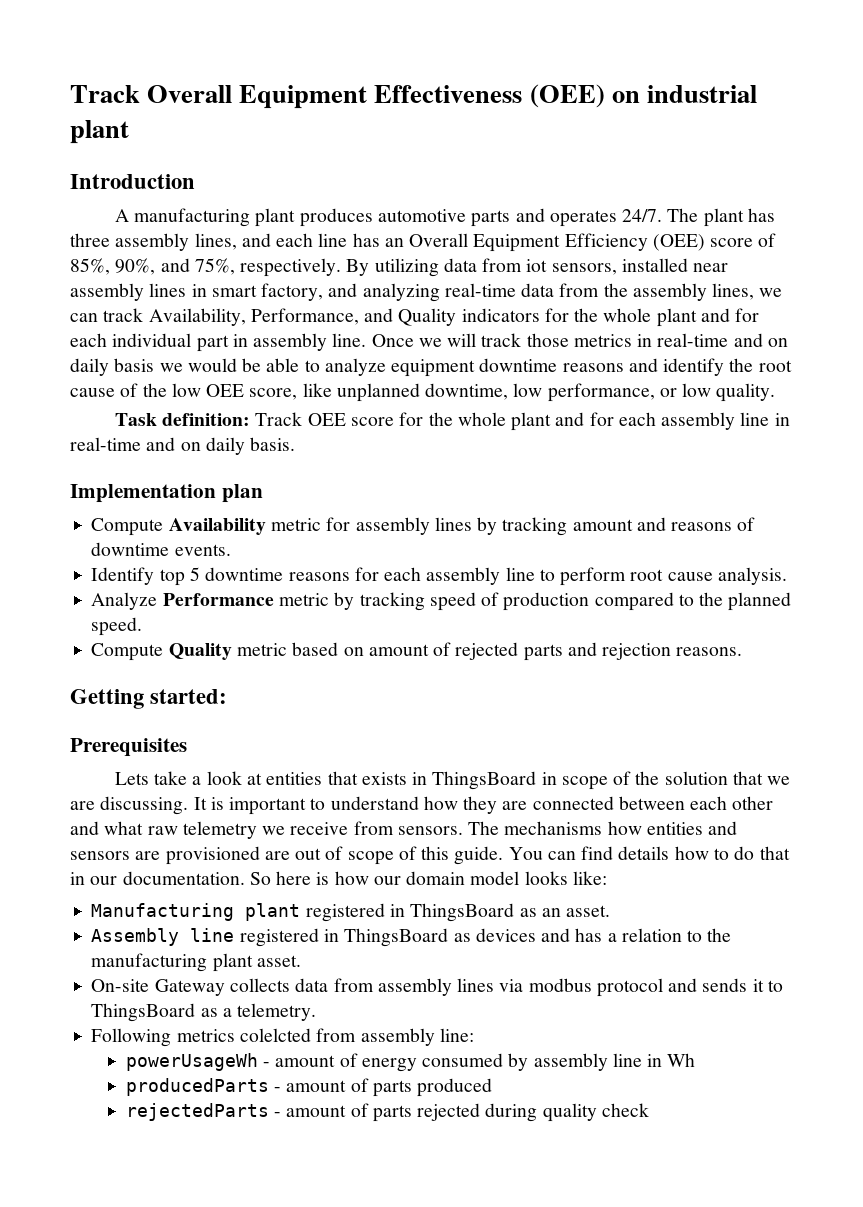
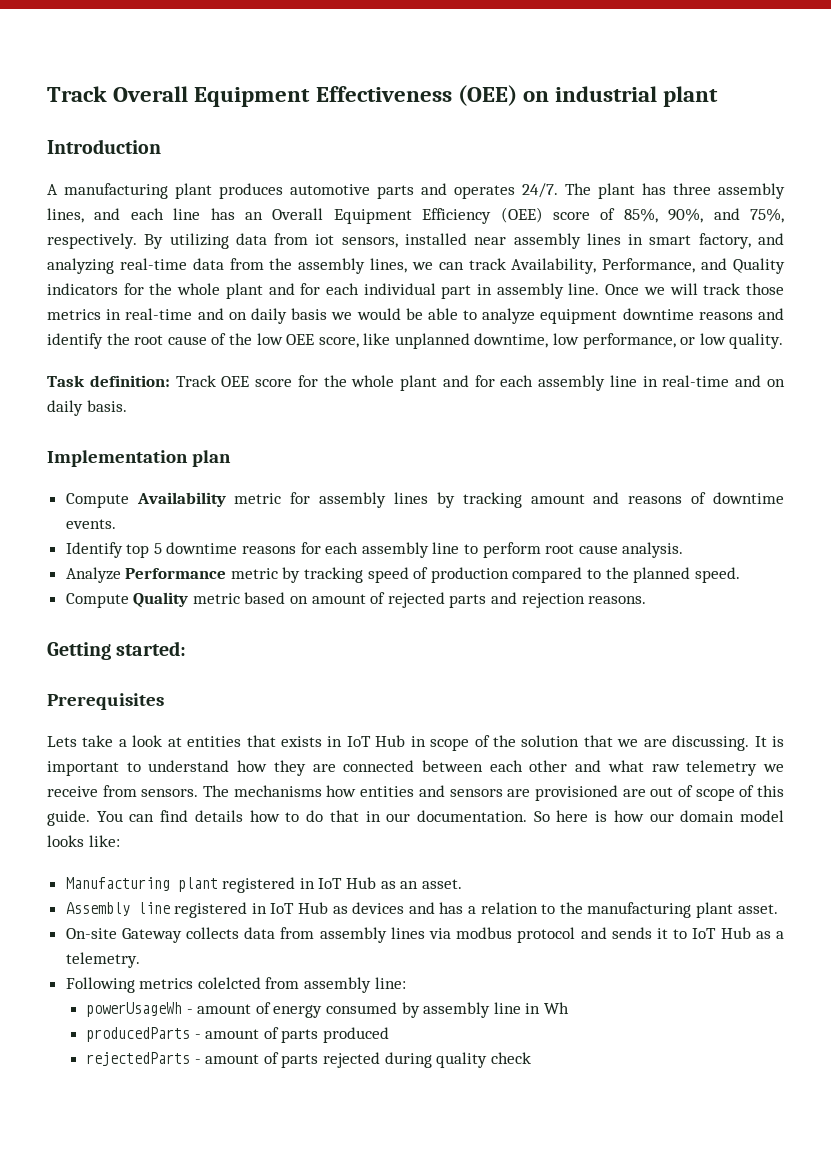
- Lets take a look at entities that exists in ThingsBoard in scope of the solution that we are discussing.
+ Lets take a look at entities that exists in IoT Hub in scope of the solution that we are discussing.
- Manufacturing plant registered in ThingsBoard as an asset.
+ Manufacturing plant registered in IoT Hub as an asset.
- Assembly line registered in ThingsBoard as devices and has a relation to the manufacturing plant asset.
+ Assembly line registered in IoT Hub as devices and has a relation to the manufacturing plant asset.
- On-site Gateway collects data from assembly lines via modbus protocol and sends it to ThingsBoard as a telemetry.
+ On-site Gateway collects data from assembly lines via modbus protocol and sends it to IoT Hub as a telemetry.

